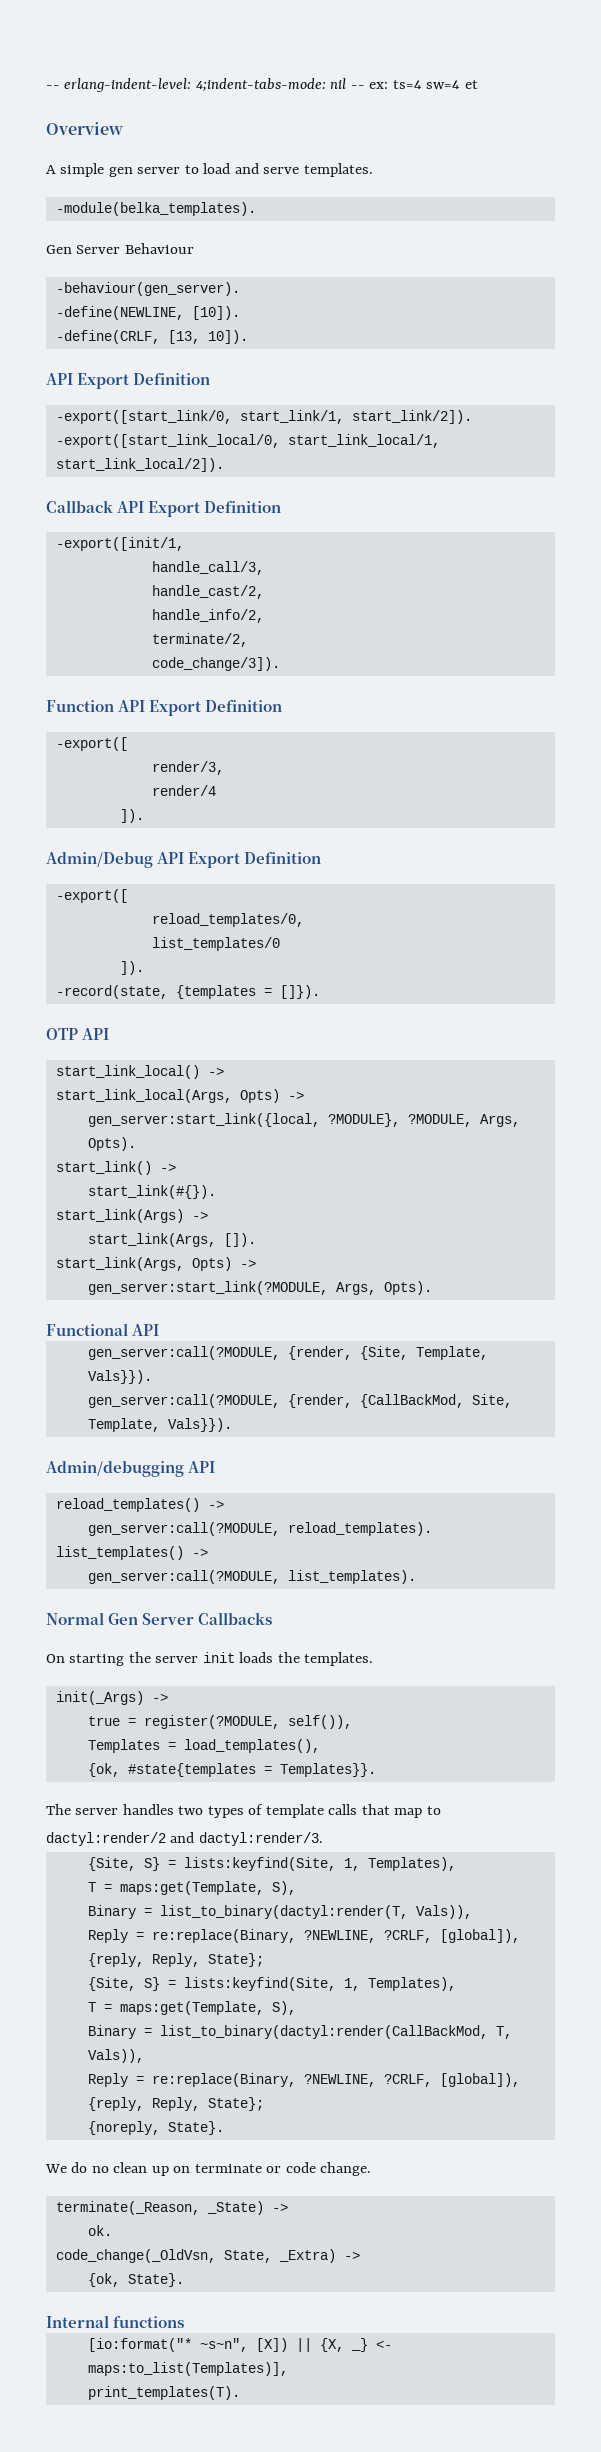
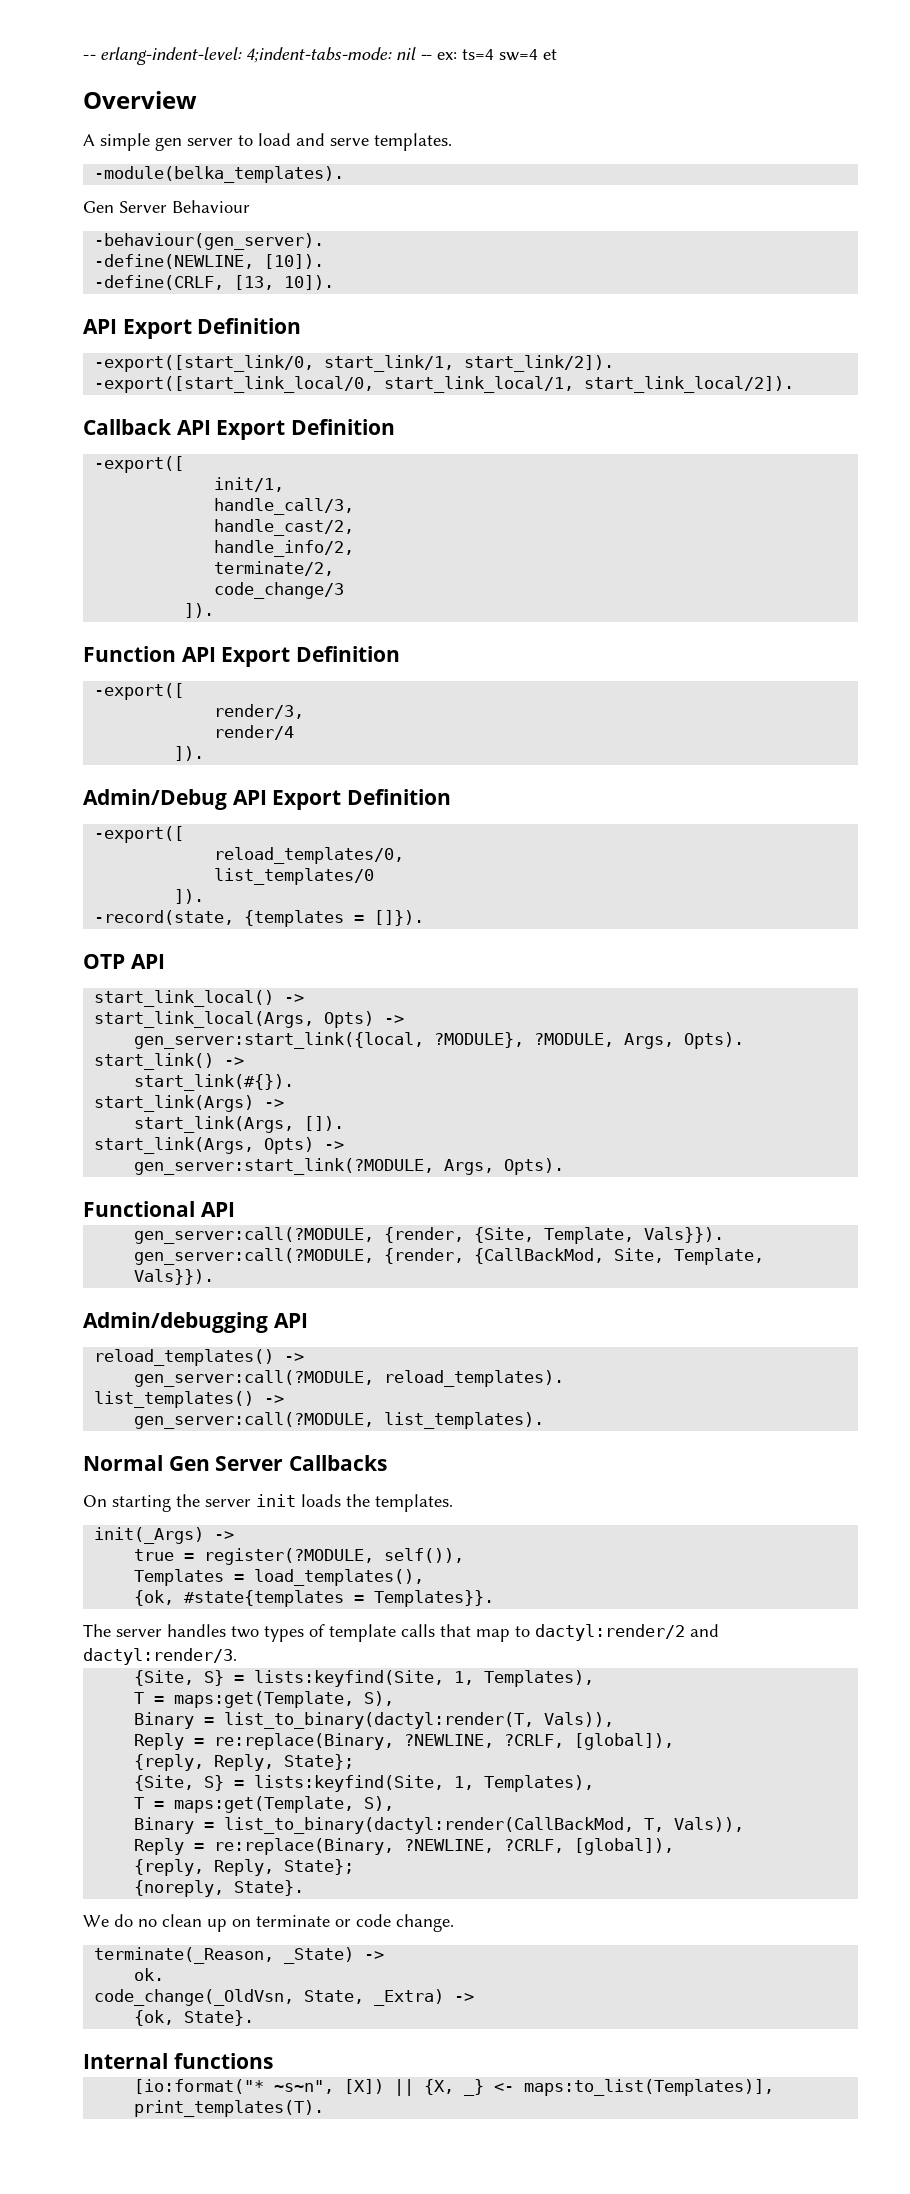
  Callback API Export Definition
- -export([init/1,
+ -export([
+ init/1,
- code_change/3]).
+ code_change/3
+ ]).

